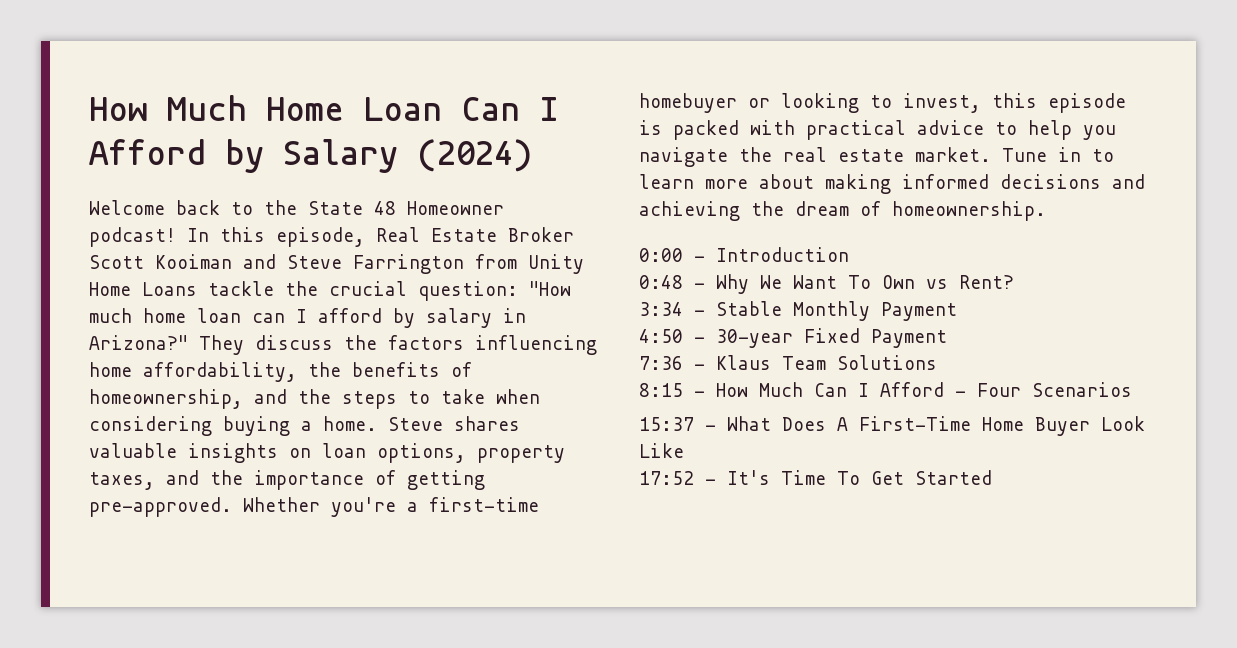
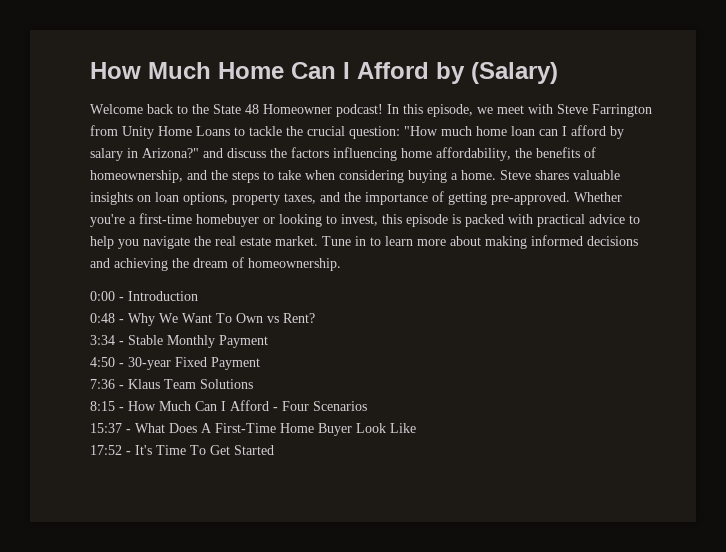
- How Much Home Loan Can I Afford by Salary (2024)
+ How Much Home Can I Afford by (Salary)
- In this episode, Real Estate Broker Scott Kooiman and Steve Farrington from Unity Home Loans tackle the crucial question: "How much home loan can I afford by salary in Arizona?" They discuss the factors influencing home affordability, the benefits of homeownership, and the steps to take when considering buying a home.
+ In this episode, we meet with Steve Farrington from Unity Home Loans to tackle the crucial question: "How much home loan can I afford by salary in Arizona?" and discuss the factors influencing home affordability, the benefits of homeownership, and the steps to take when considering buying a home.

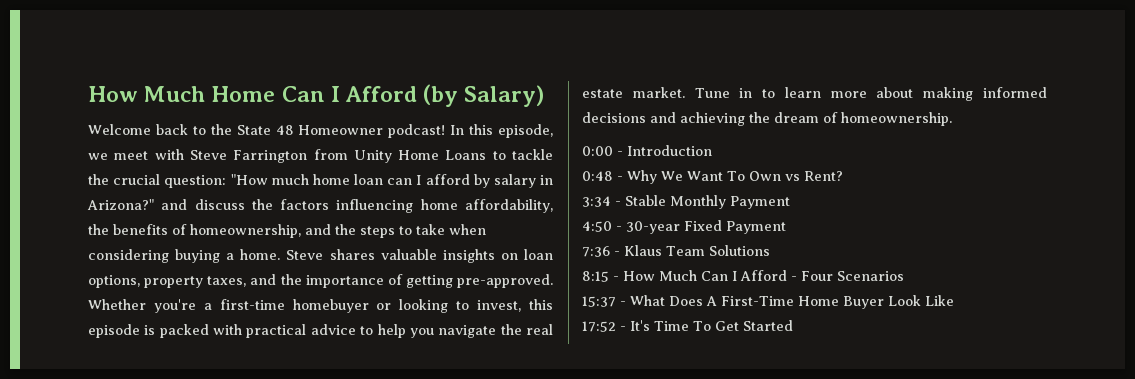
- How Much Home Can I Afford by (Salary)
+ How Much Home Can I Afford (by Salary)

